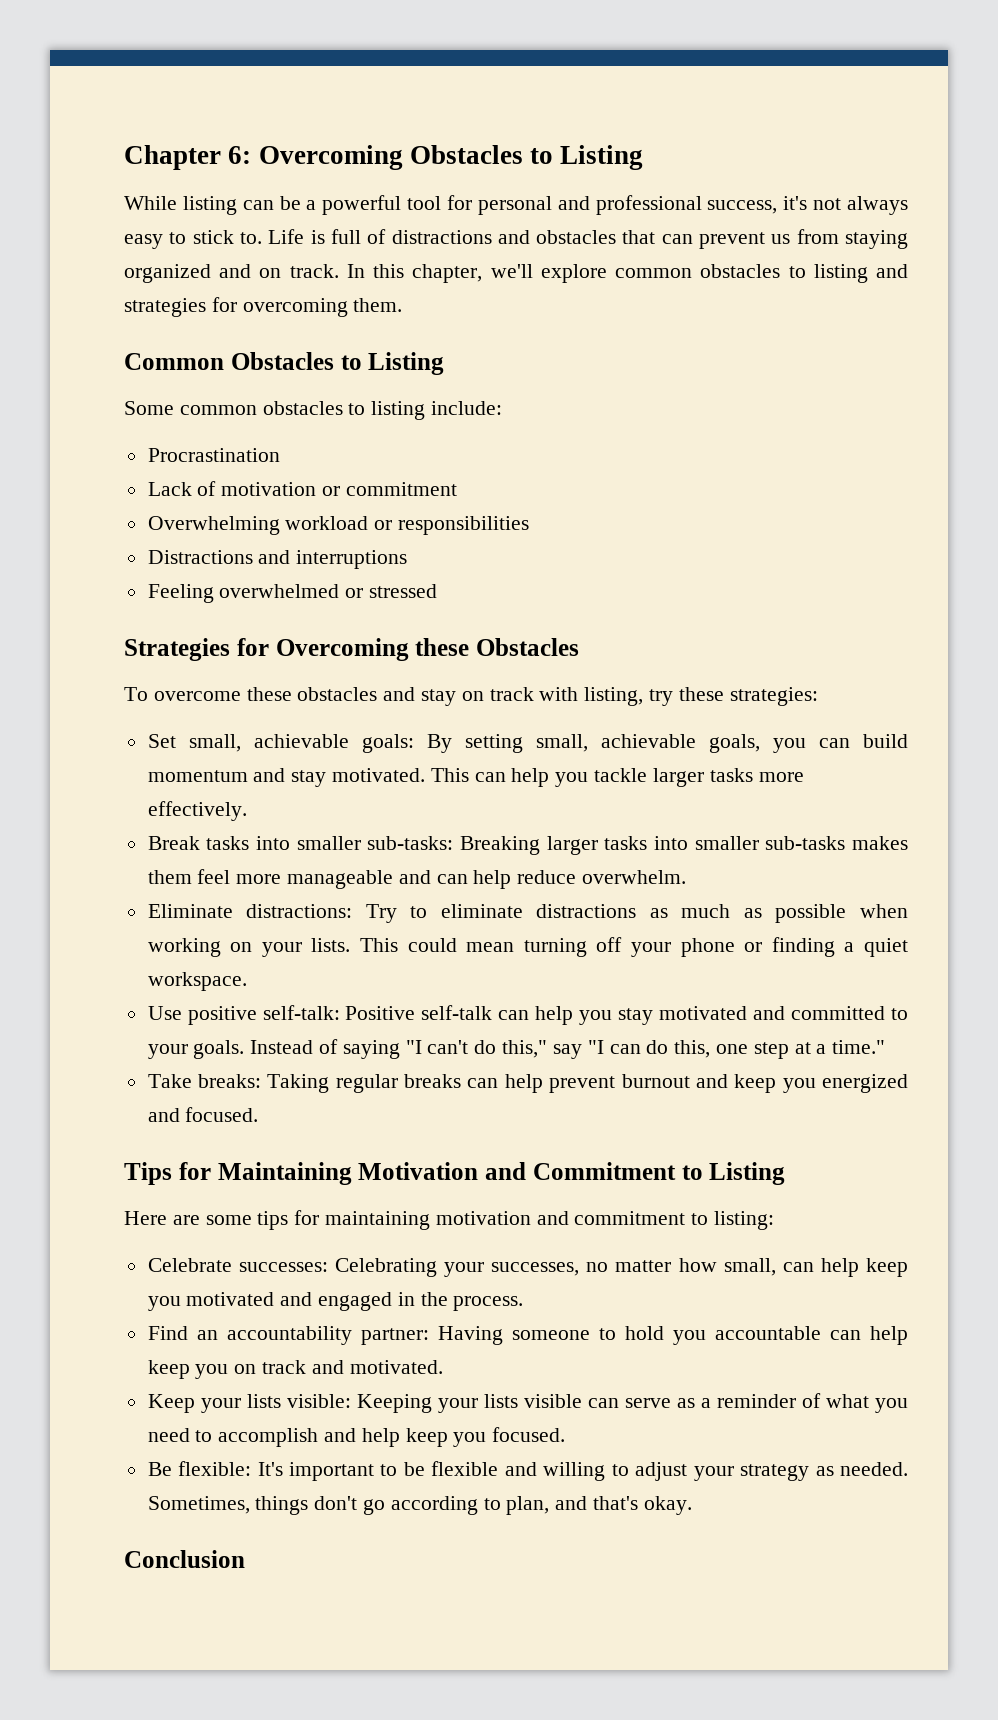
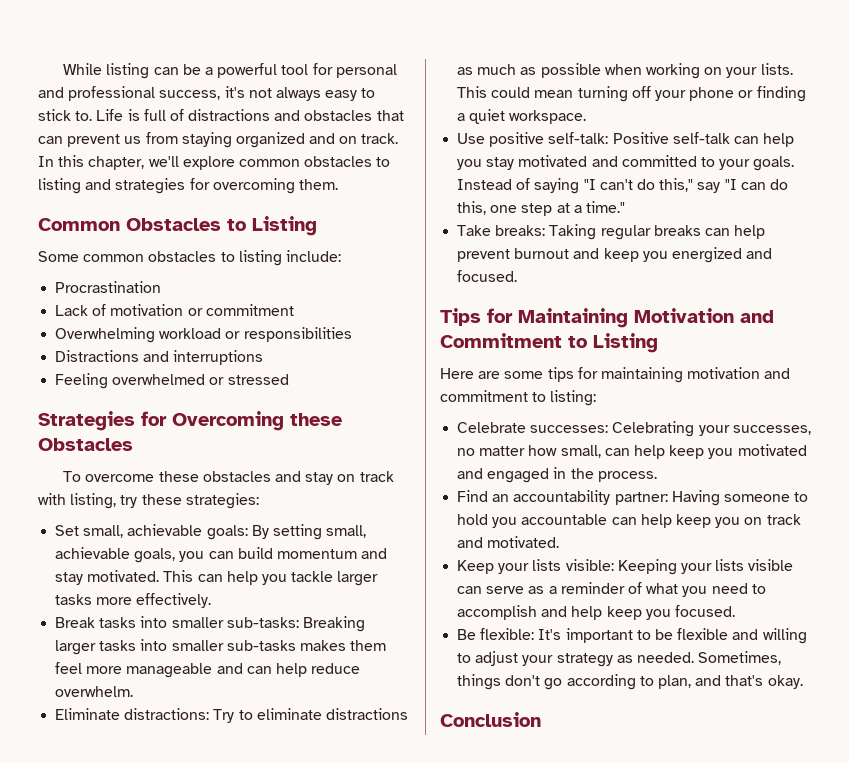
- Chapter 6: Overcoming Obstacles to Listing

